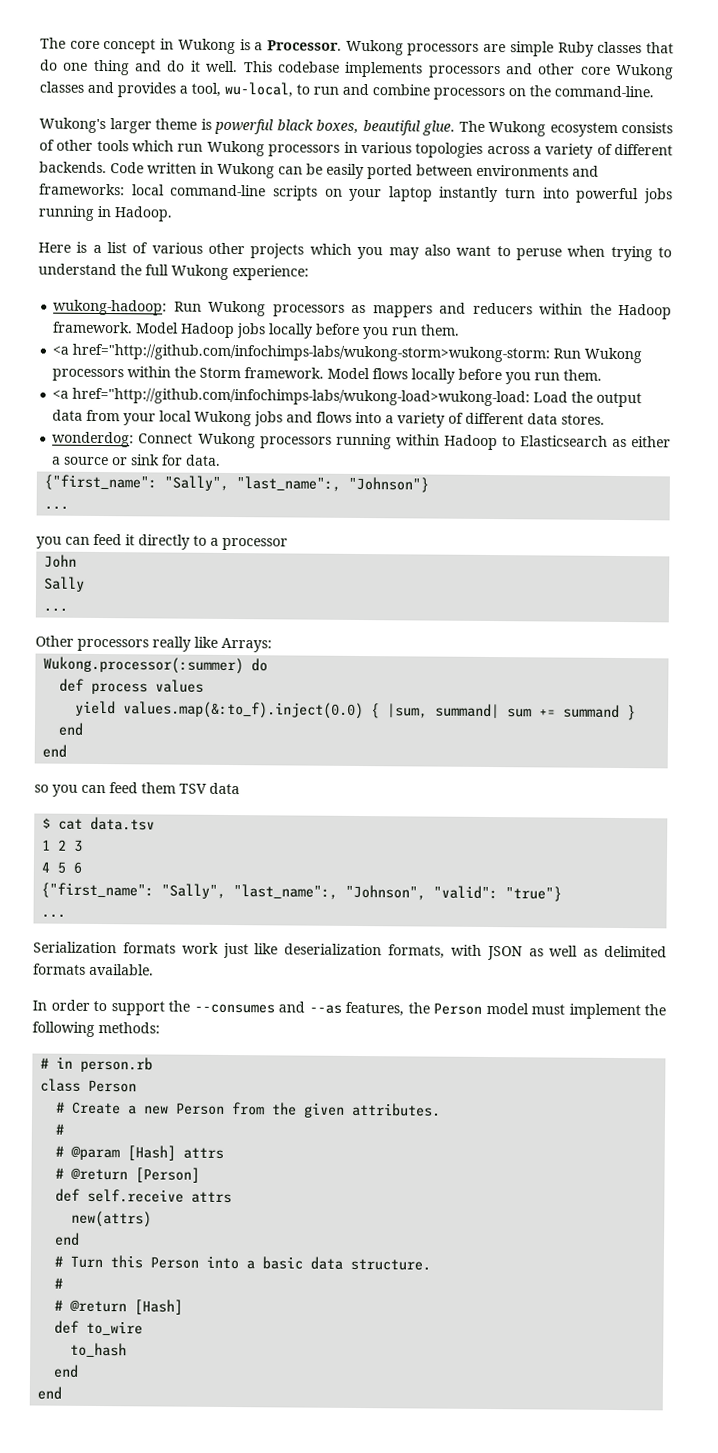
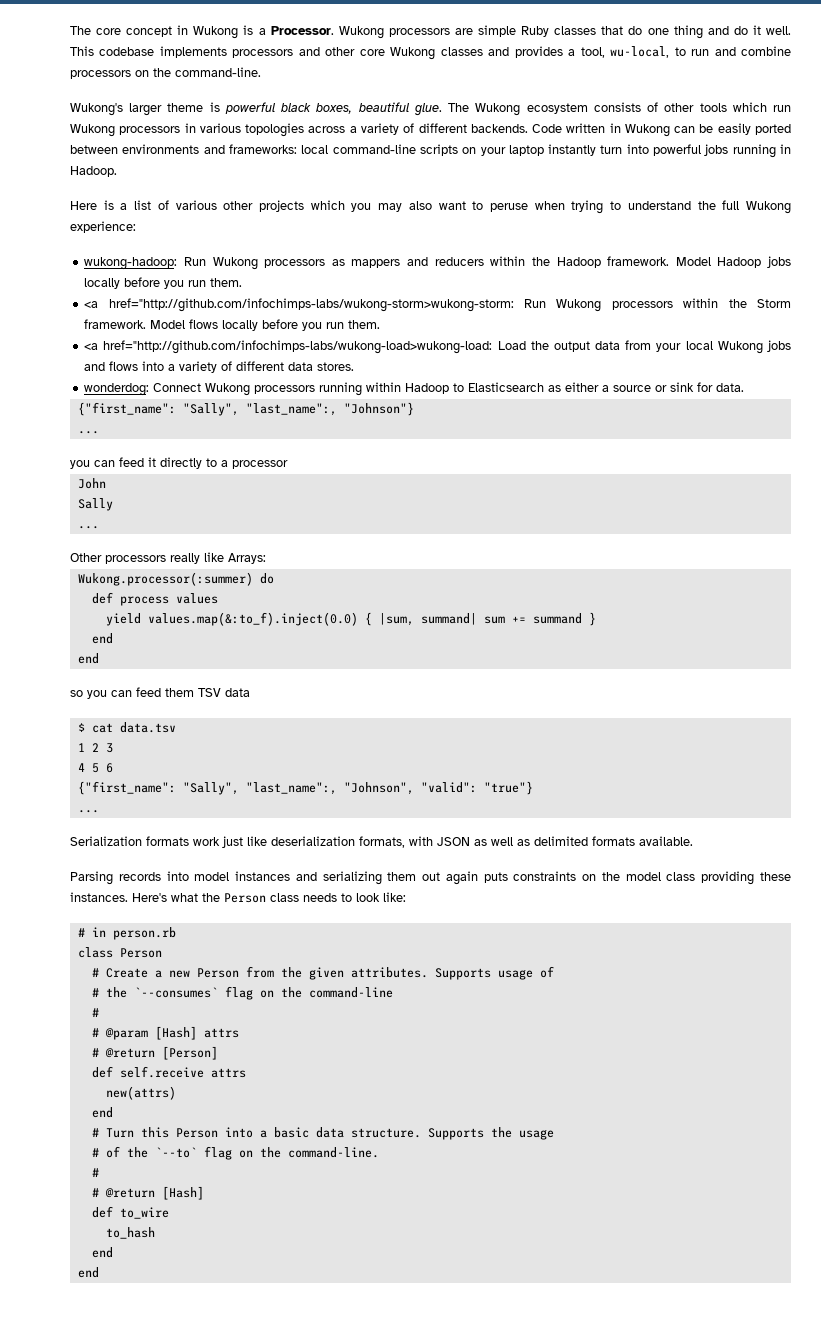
- In order to support the --consumes and --as features, the Person model must implement the following methods:
+ Parsing records into model instances and serializing them out again puts constraints on the model class providing these instances. Here's what the Person class needs to look like:
+ Supports usage of
+ # the `--consumes` flag on the command-line
+ Supports the usage
+ # of the `--to` flag on the command-line.

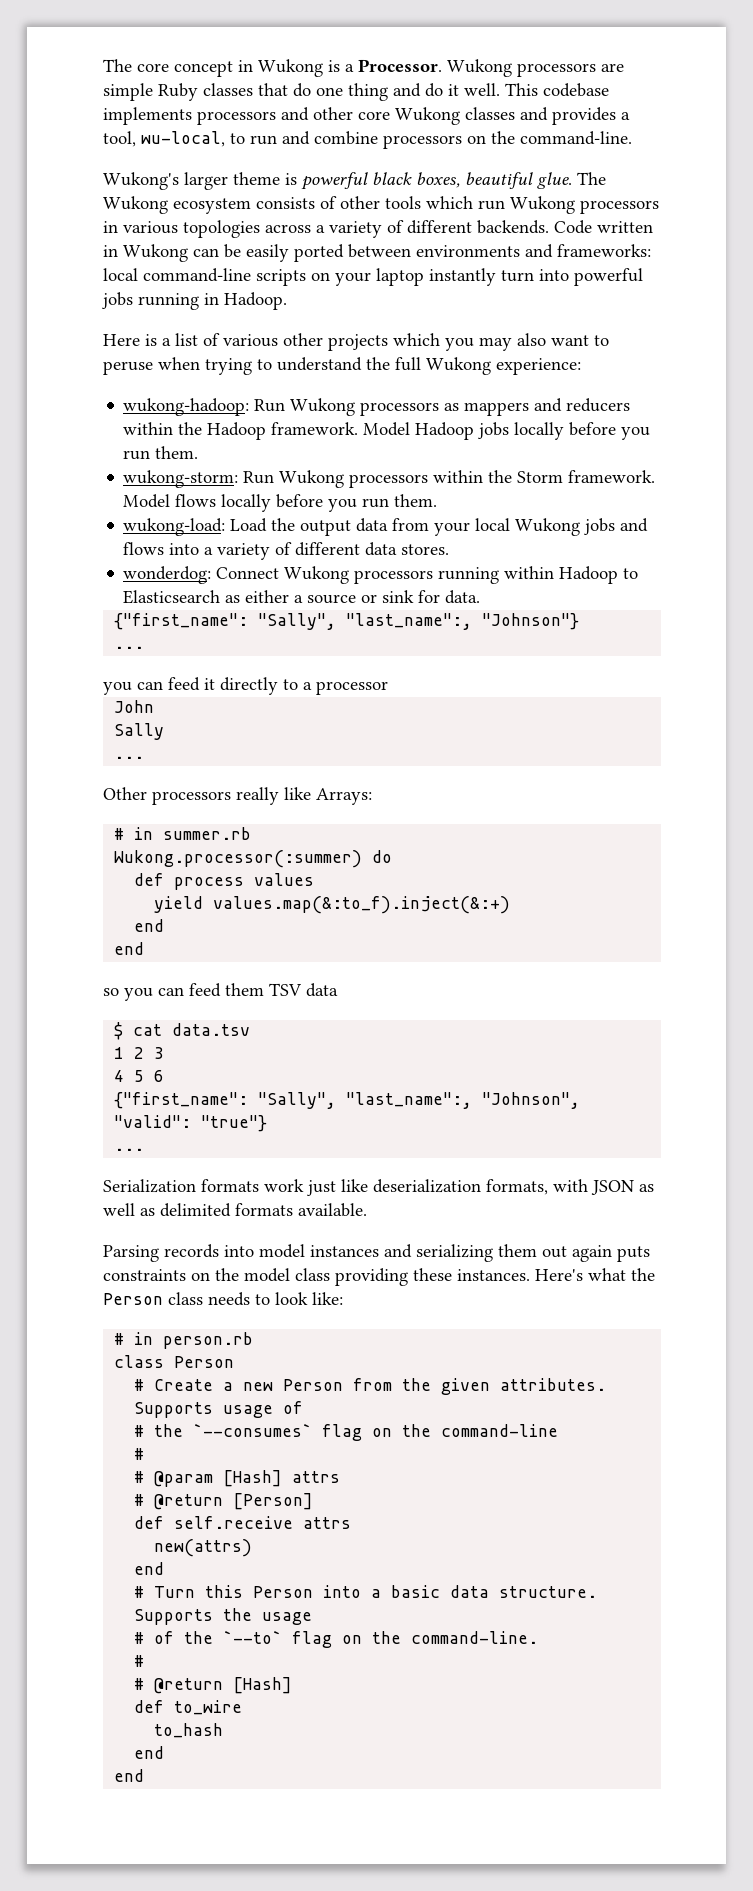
- <a href="http://github.com/infochimps-labs/wukong-storm>wukong-storm: Run Wukong processors within the Storm framework.
+ wukong-storm: Run Wukong processors within the Storm framework.
- <a href="http://github.com/infochimps-labs/wukong-load>wukong-load: Load the output data from your local Wukong jobs and flows into a variety of different data stores.
+ wukong-load: Load the output data from your local Wukong jobs and flows into a variety of different data stores.
+ # in summer.rb
- yield values.map(&:to_f).inject(0.0) { |sum, summand| sum += summand }
+ yield values.map(&:to_f).inject(&:+)

